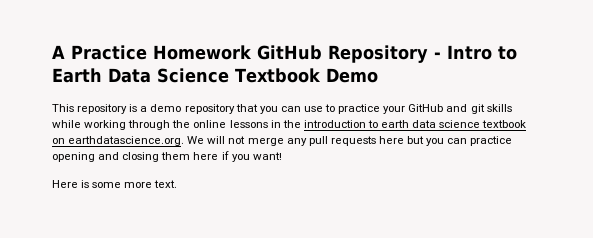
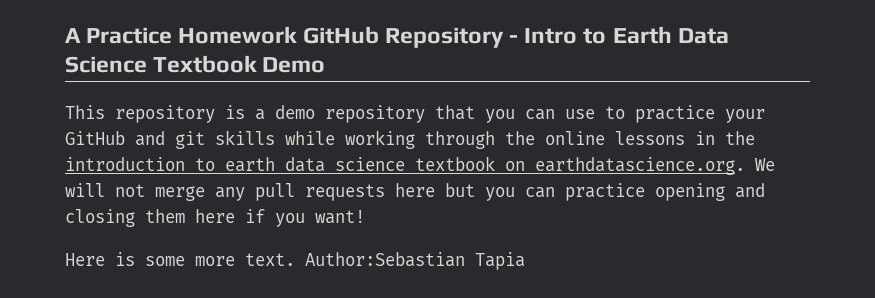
+ Author:Sebastian Tapia

